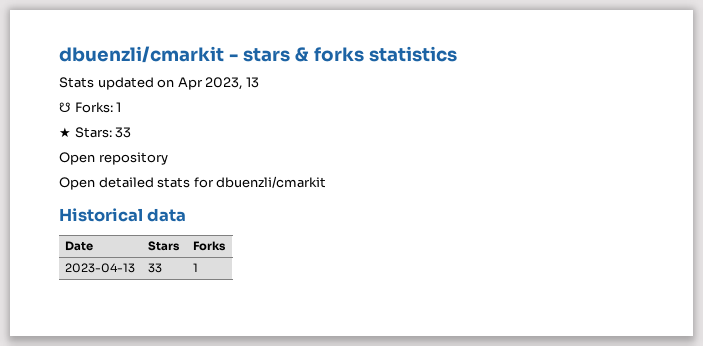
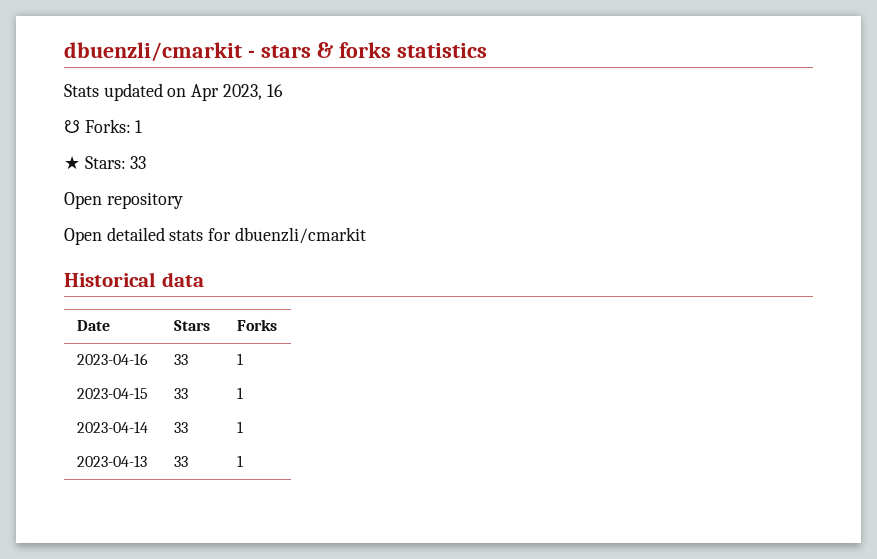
- Stats updated on Apr 2023, 13
+ Stats updated on Apr 2023, 16
+ 2023-04-16 | 33 | 1
+ 2023-04-15 | 33 | 1
+ 2023-04-14 | 33 | 1

